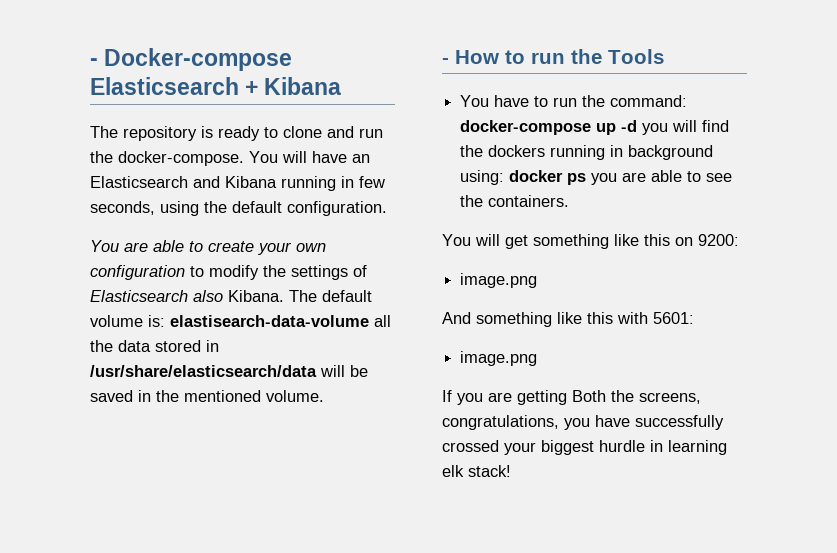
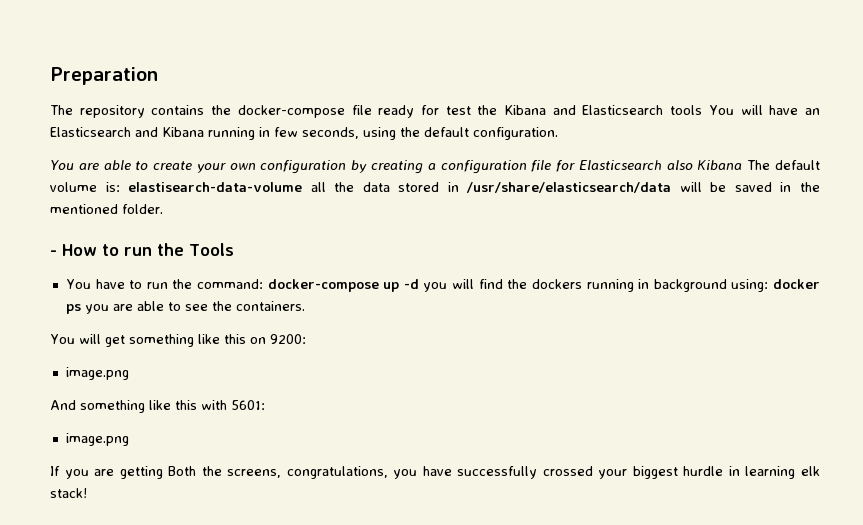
- - Docker-compose Elasticsearch + Kibana
- The repository is ready to clone and run the docker-compose. You will have an Elasticsearch and Kibana running in few seconds, using the default configuration.
+ Preparation
+ The repository contains the docker-compose file ready for test the Kibana and Elasticsearch tools You will have an Elasticsearch and Kibana running in few seconds, using the default configuration.
- You are able to create your own configuration to modify the settings of Elasticsearch also Kibana. The default volume is: elastisearch-data-volume all the data stored in /usr/share/elasticsearch/data will be saved in the mentioned volume.
+ You are able to create your own configuration by creating a configuration file for Elasticsearch also Kibana The default volume is: elastisearch-data-volume all the data stored in /usr/share/elasticsearch/data will be saved in the mentioned folder.

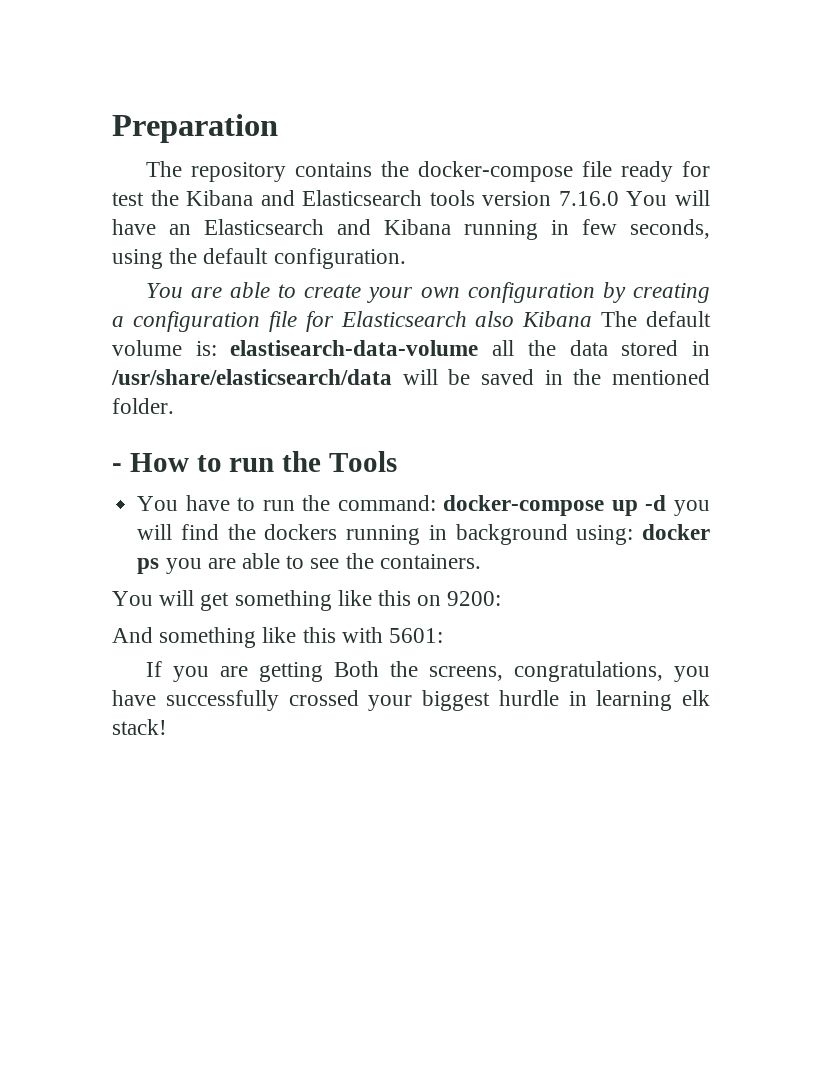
- The repository contains the docker-compose file ready for test the Kibana and Elasticsearch tools You will have an Elasticsearch and Kibana running in few seconds, using the default configuration.
+ The repository contains the docker-compose file ready for test the Kibana and Elasticsearch tools version 7.16.0 You will have an Elasticsearch and Kibana running in few seconds, using the default configuration.
  You will get something like this on 9200:
- image.png
  And something like this with 5601:
- image.png

